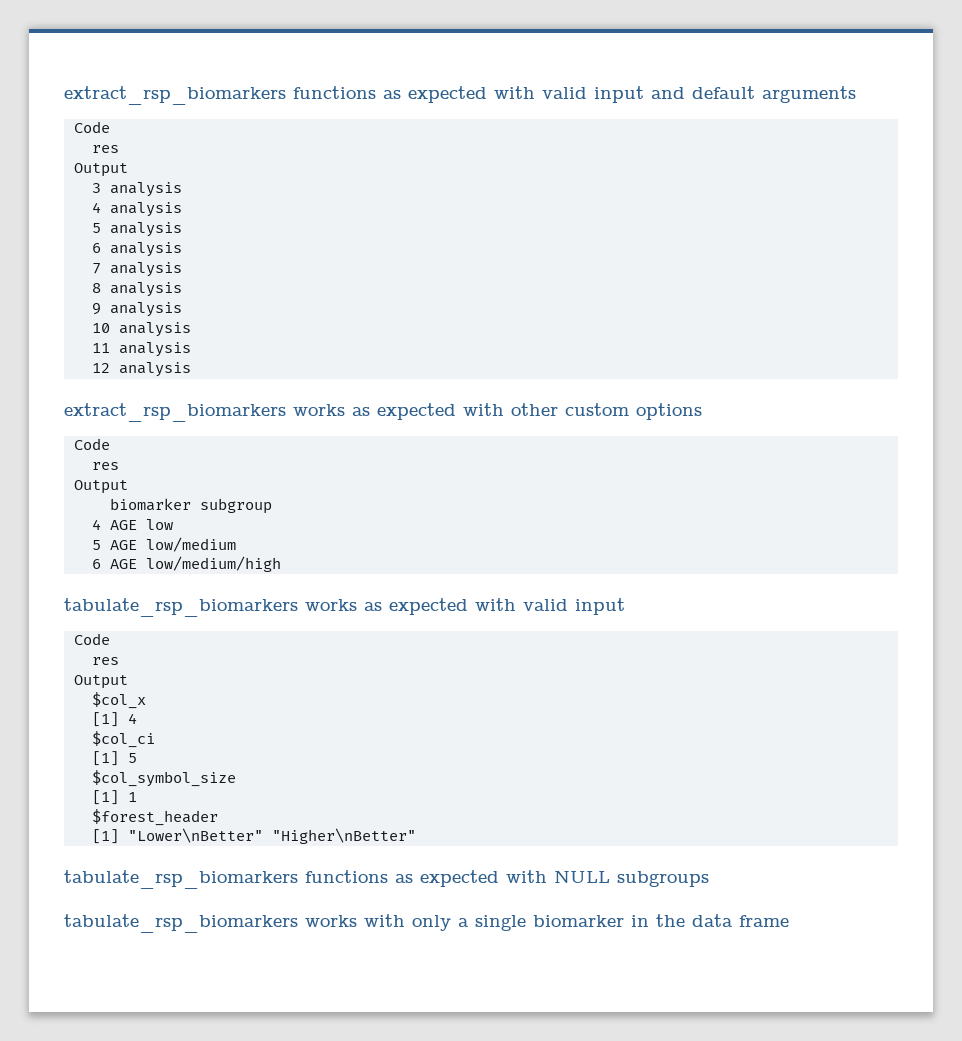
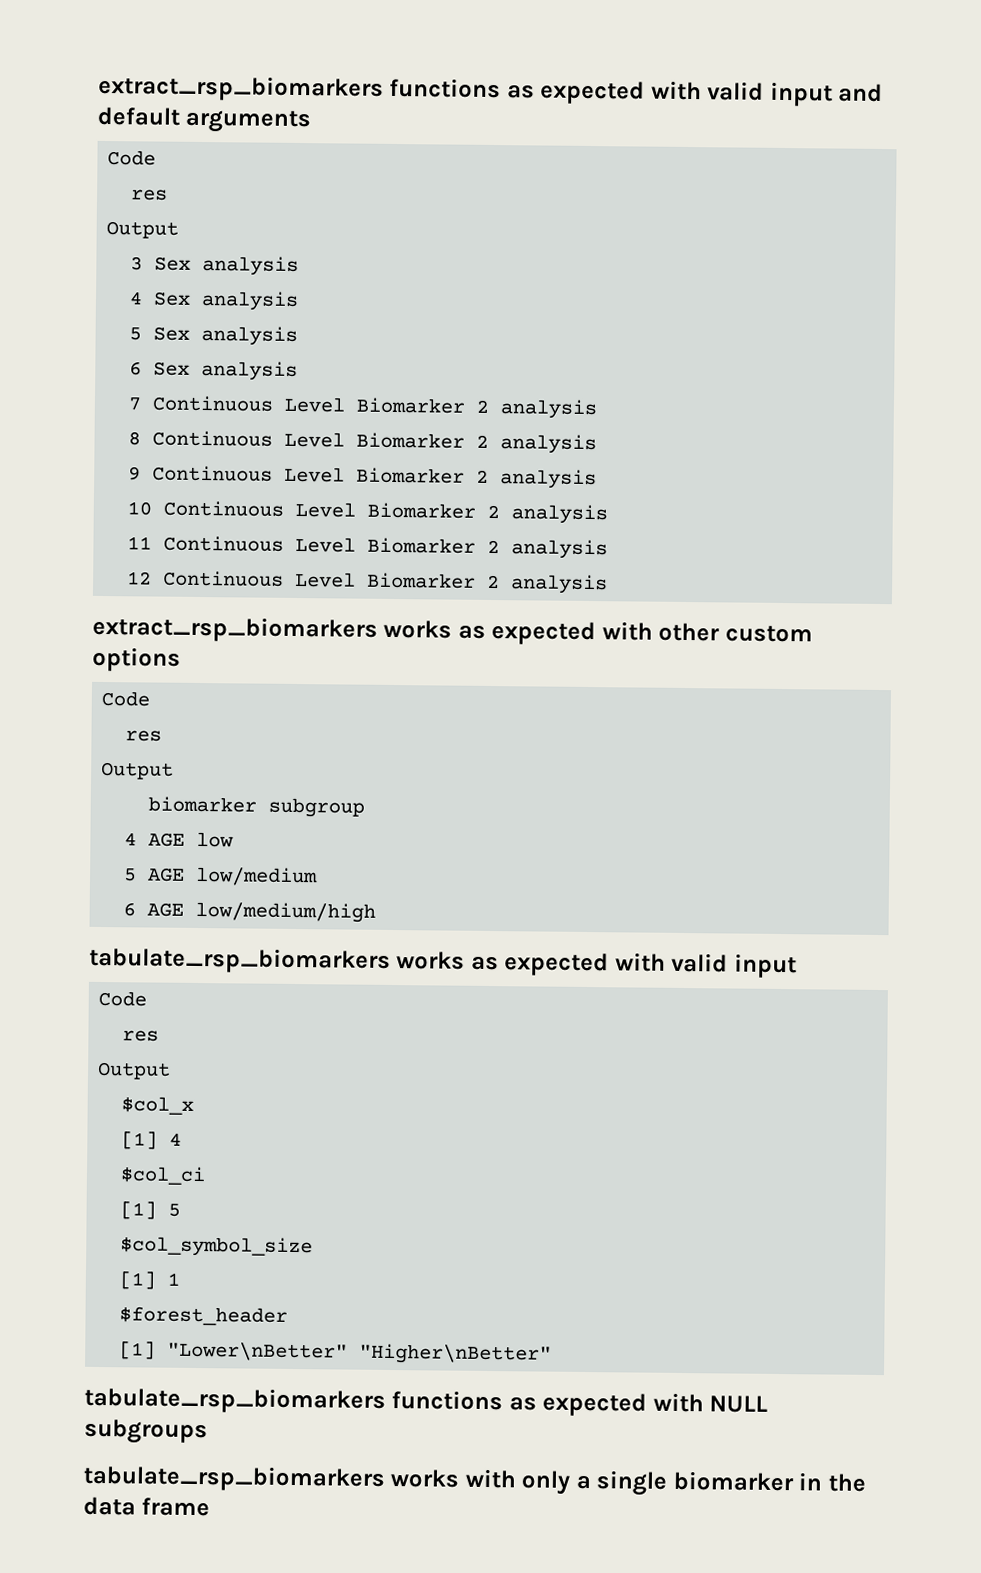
- 3 analysis
+ 3 Sex analysis
- 4 analysis
+ 4 Sex analysis
- 5 analysis
+ 5 Sex analysis
- 6 analysis
+ 6 Sex analysis
- 7 analysis
- 8 analysis
- 9 analysis
- 10 analysis
- 11 analysis
- 12 analysis
+ 7 Continuous Level Biomarker 2 analysis
+ 8 Continuous Level Biomarker 2 analysis
+ 9 Continuous Level Biomarker 2 analysis
+ 10 Continuous Level Biomarker 2 analysis
+ 11 Continuous Level Biomarker 2 analysis
+ 12 Continuous Level Biomarker 2 analysis

